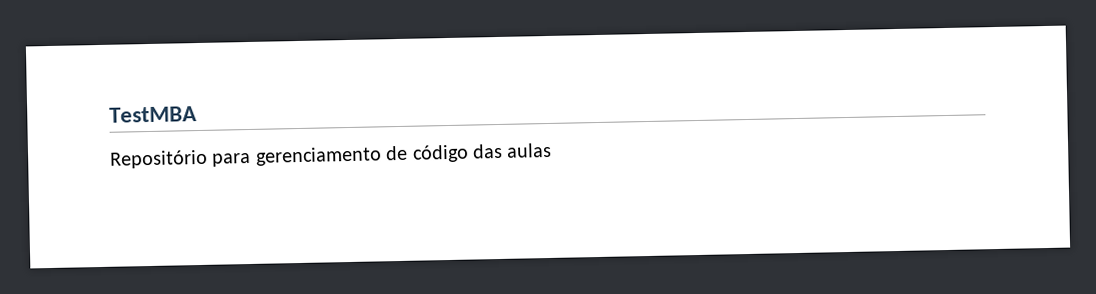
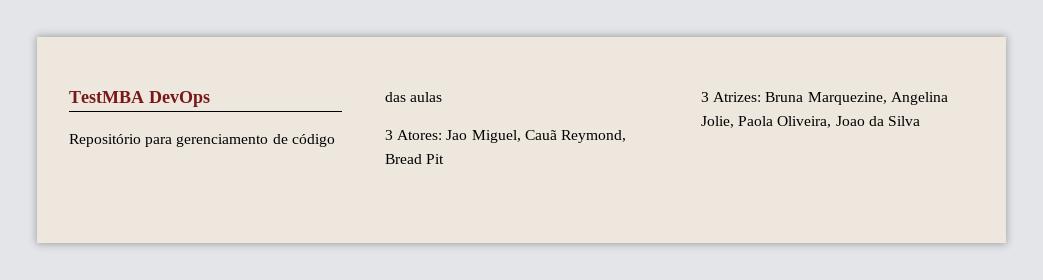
- TestMBA
+ TestMBA DevOps
+ 3 Atores: Jao Miguel, Cauã Reymond, Bread Pit
+ 3 Atrizes: Bruna Marquezine, Angelina Jolie, Paola Oliveira, Joao da Silva

